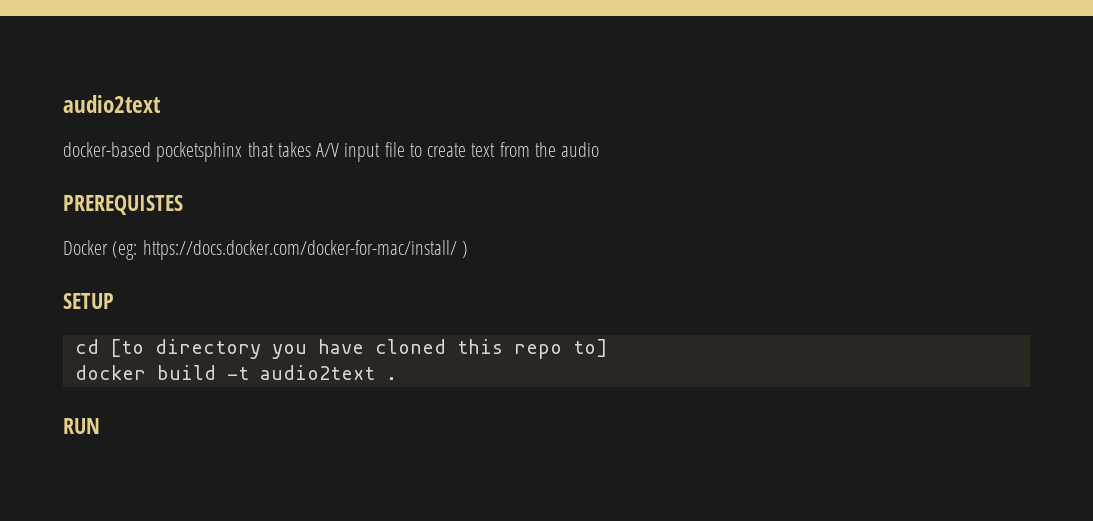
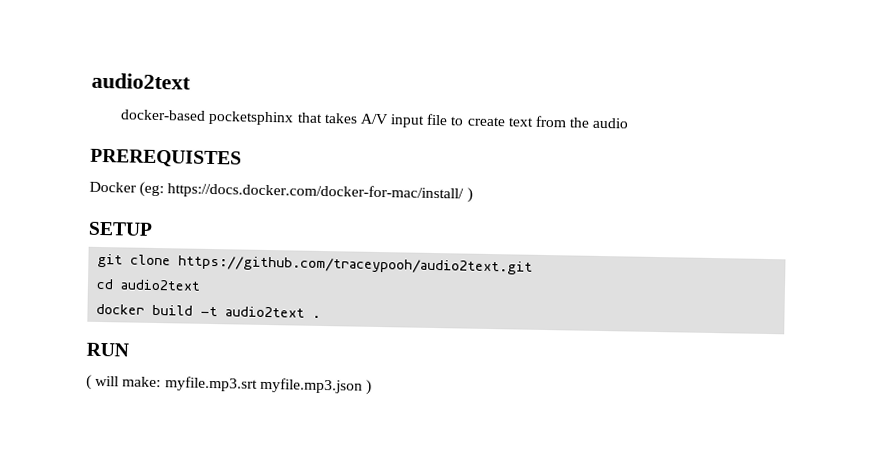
- cd [to directory you have cloned this repo to]
+ git clone https://github.com/traceypooh/audio2text.git
+ cd audio2text
+ ( will make: myfile.mp3.srt myfile.mp3.json )

